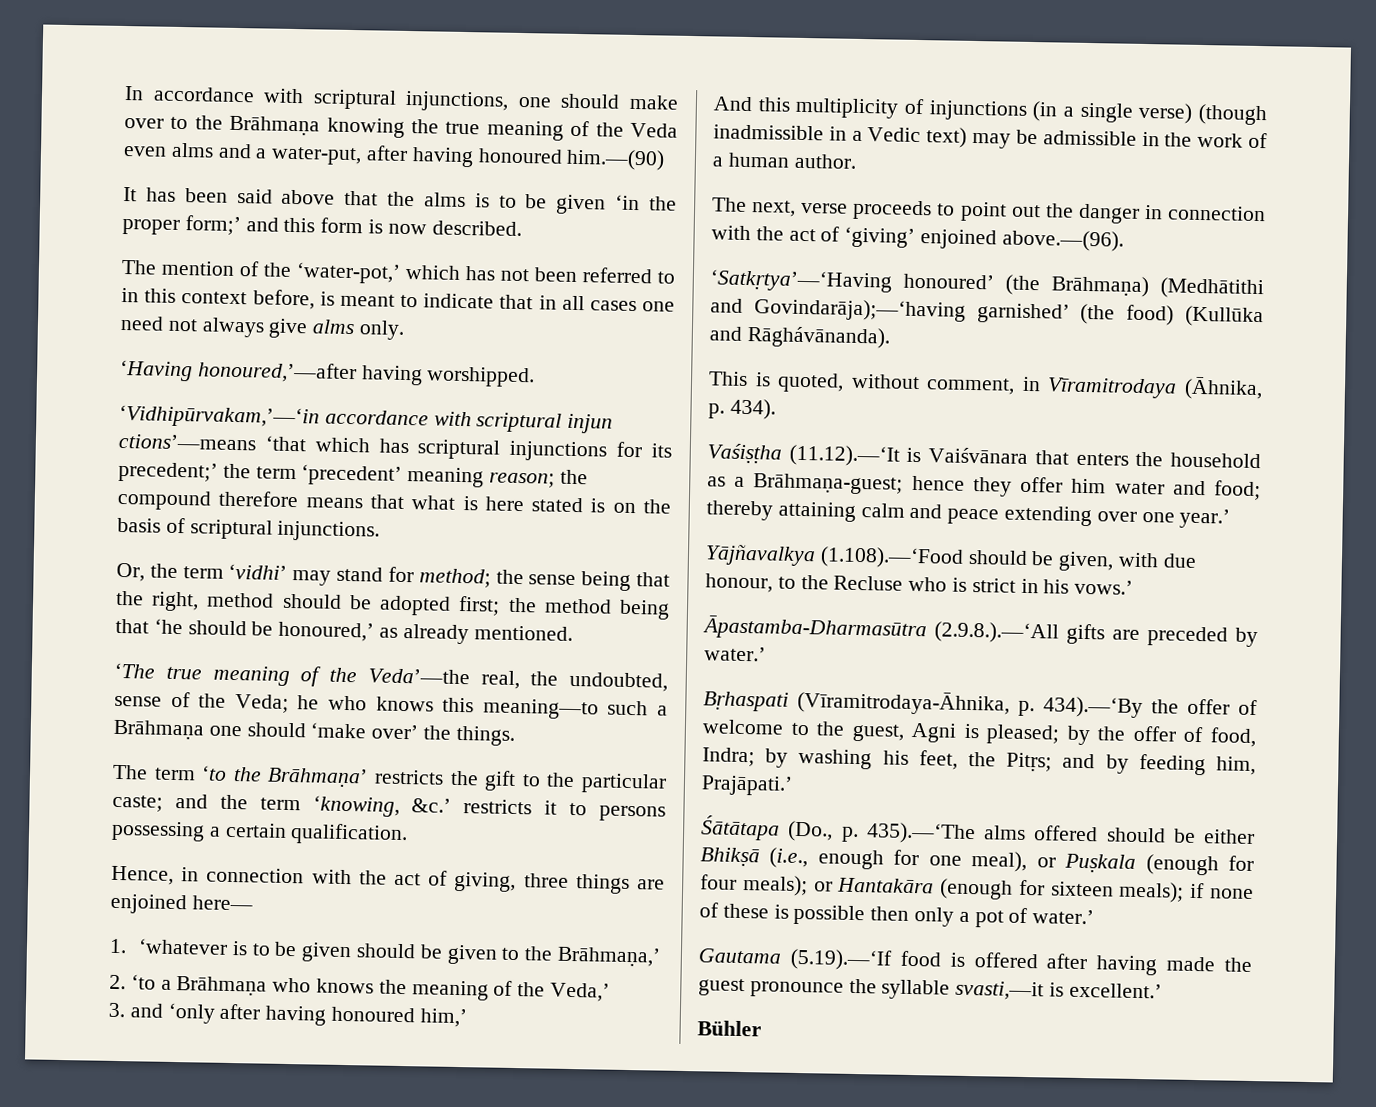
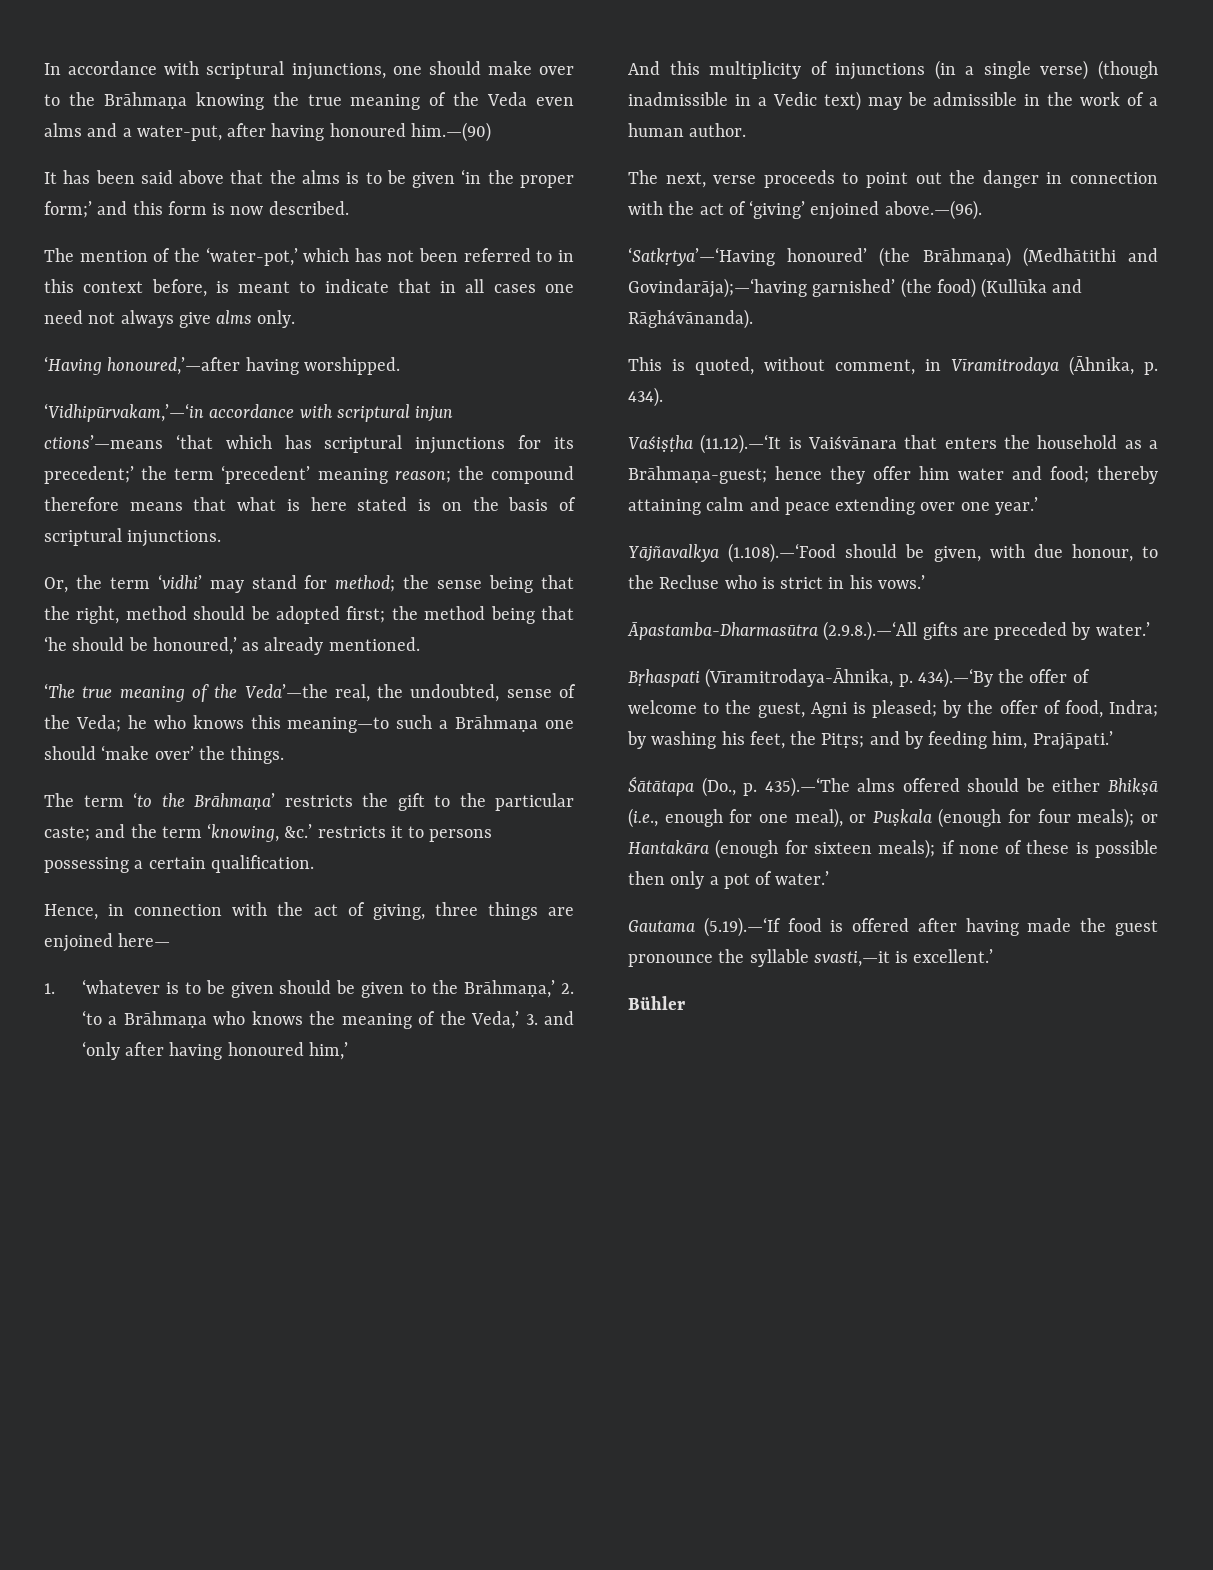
- 1. ‘whatever is to be given should be given to the Brāhmaṇa,’
- 2. ‘to a Brāhmaṇa who knows the meaning of the Veda,’
- 3. and ‘only after having honoured him,’
+ 1. ‘whatever is to be given should be given to the Brāhmaṇa,’ 2. ‘to a Brāhmaṇa who knows the meaning of the Veda,’ 3. and ‘only after having honoured him,’

